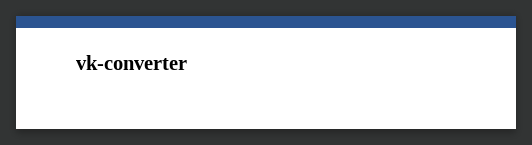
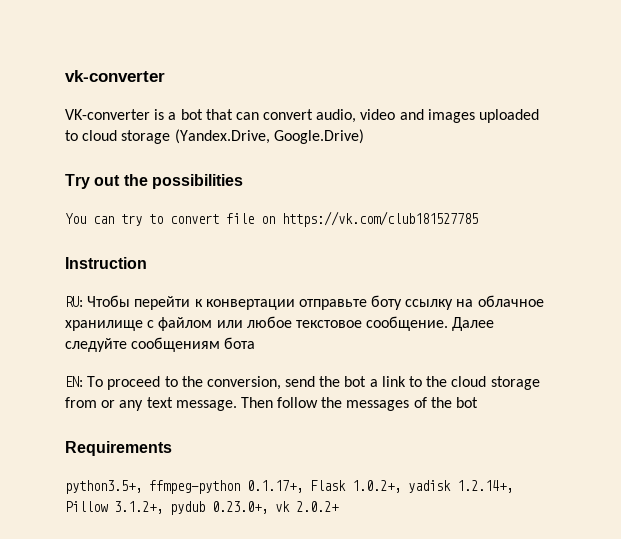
+ VK-converter is a bot that can convert audio, video and images uploaded to cloud storage (Yandex.Drive, Google.Drive)
+ Try out the possibilities
+ You can try to convert file on https://vk.com/club181527785
+ Instruction
+ RU: Чтобы перейти к конвертации отправьте боту ссылку на облачное хранилище с файлом или любое текстовое сообщение. Далее следуйте сообщениям бота
+ EN: To proceed to the conversion, send the bot a link to the cloud storage from or any text message. Then follow the messages of the bot
+ Requirements
+ python3.5+, ffmpeg-python 0.1.17+, Flask 1.0.2+, yadisk 1.2.14+, Pillow 3.1.2+, pydub 0.23.0+, vk 2.0.2+

